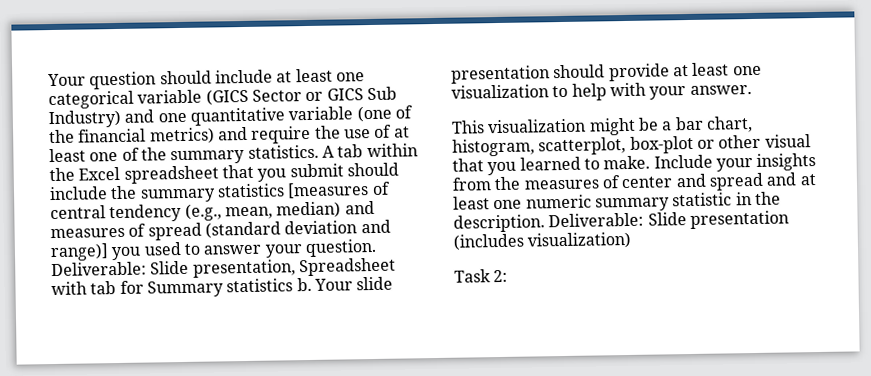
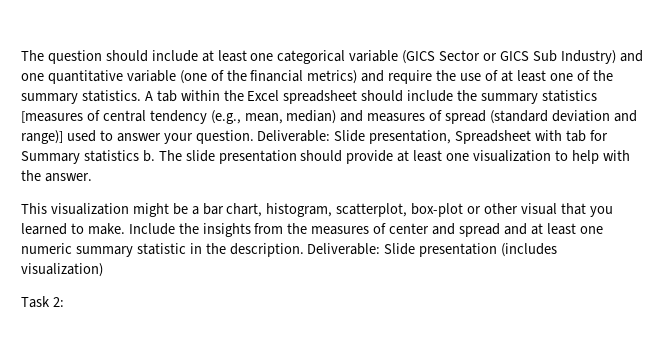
- Your question should include at least one categorical variable (GICS Sector or GICS Sub Industry) and one quantitative variable (one of the financial metrics) and require the use of at least one of the summary statistics.
+ The question should include at least one categorical variable (GICS Sector or GICS Sub Industry) and one quantitative variable (one of the financial metrics) and require the use of at least one of the summary statistics.
- A tab within the Excel spreadsheet that you submit should include the summary statistics [measures of central tendency (e.g., mean, median) and measures of spread (standard deviation and range)] you used to answer your question.
+ A tab within the Excel spreadsheet should include the summary statistics [measures of central tendency (e.g., mean, median) and measures of spread (standard deviation and range)] used to answer your question.
- Your slide presentation should provide at least one visualization to help with your answer.
+ The slide presentation should provide at least one visualization to help with the answer.
- Include your insights from the measures of center and spread and at least one numeric summary statistic in the description.
+ Include the insights from the measures of center and spread and at least one numeric summary statistic in the description.

